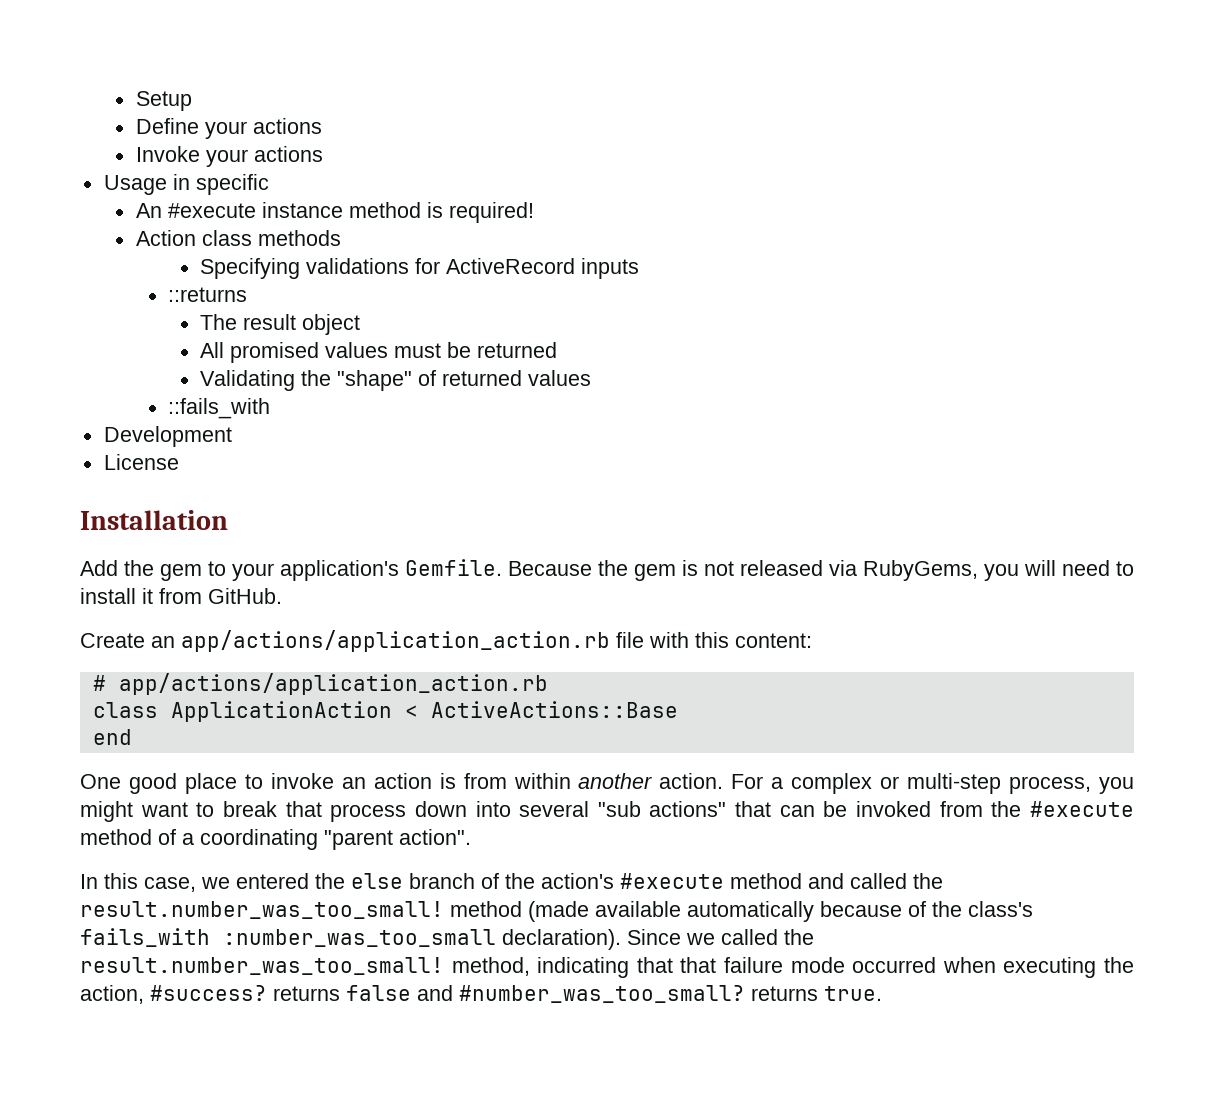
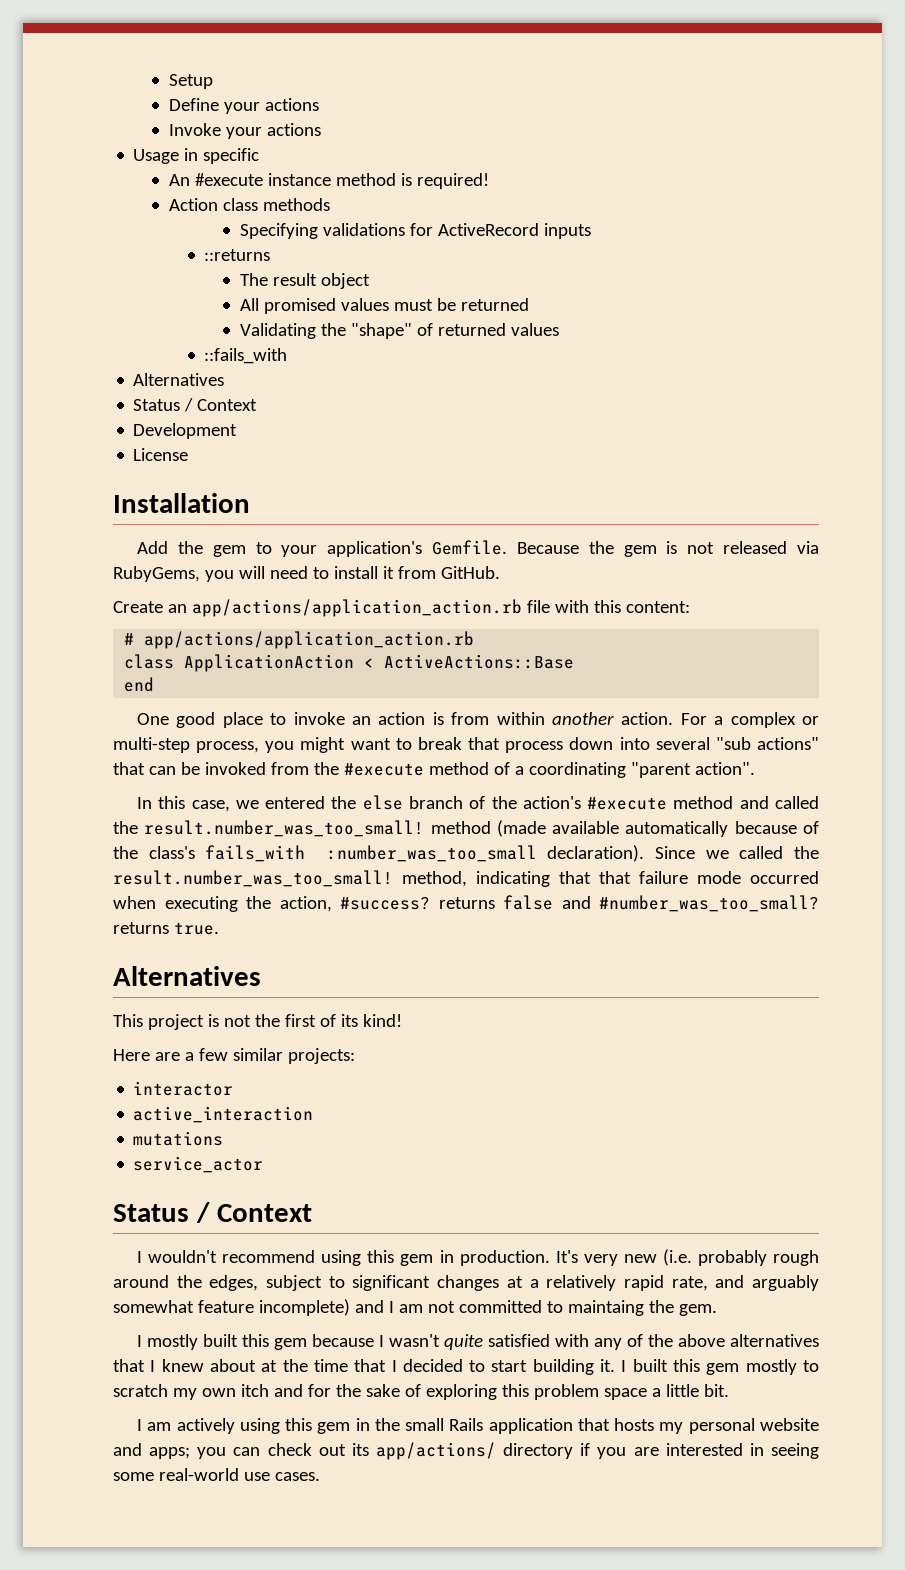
  ::fails_with
+ Alternatives
+ Status / Context
  Since we called the result.number_was_too_small! method, indicating that that failure mode occurred when executing the action, #success? returns false and #number_was_too_small? returns true.
+ Alternatives
+ This project is not the first of its kind!
+ Here are a few similar projects:
+ interactor
+ active_interaction
+ mutations
+ service_actor
+ Status / Context
+ I wouldn't recommend using this gem in production. It's very new (i.e. probably rough around the edges, subject to significant changes at a relatively rapid rate, and arguably somewhat feature incomplete) and I am not committed to maintaing the gem.
+ I mostly built this gem because I wasn't quite satisfied with any of the above alternatives that I knew about at the time that I decided to start building it. I built this gem mostly to scratch my own itch and for the sake of exploring this problem space a little bit.
+ I am actively using this gem in the small Rails application that hosts my personal website and apps; you can check out its app/actions/ directory if you are interested in seeing some real-world use cases.

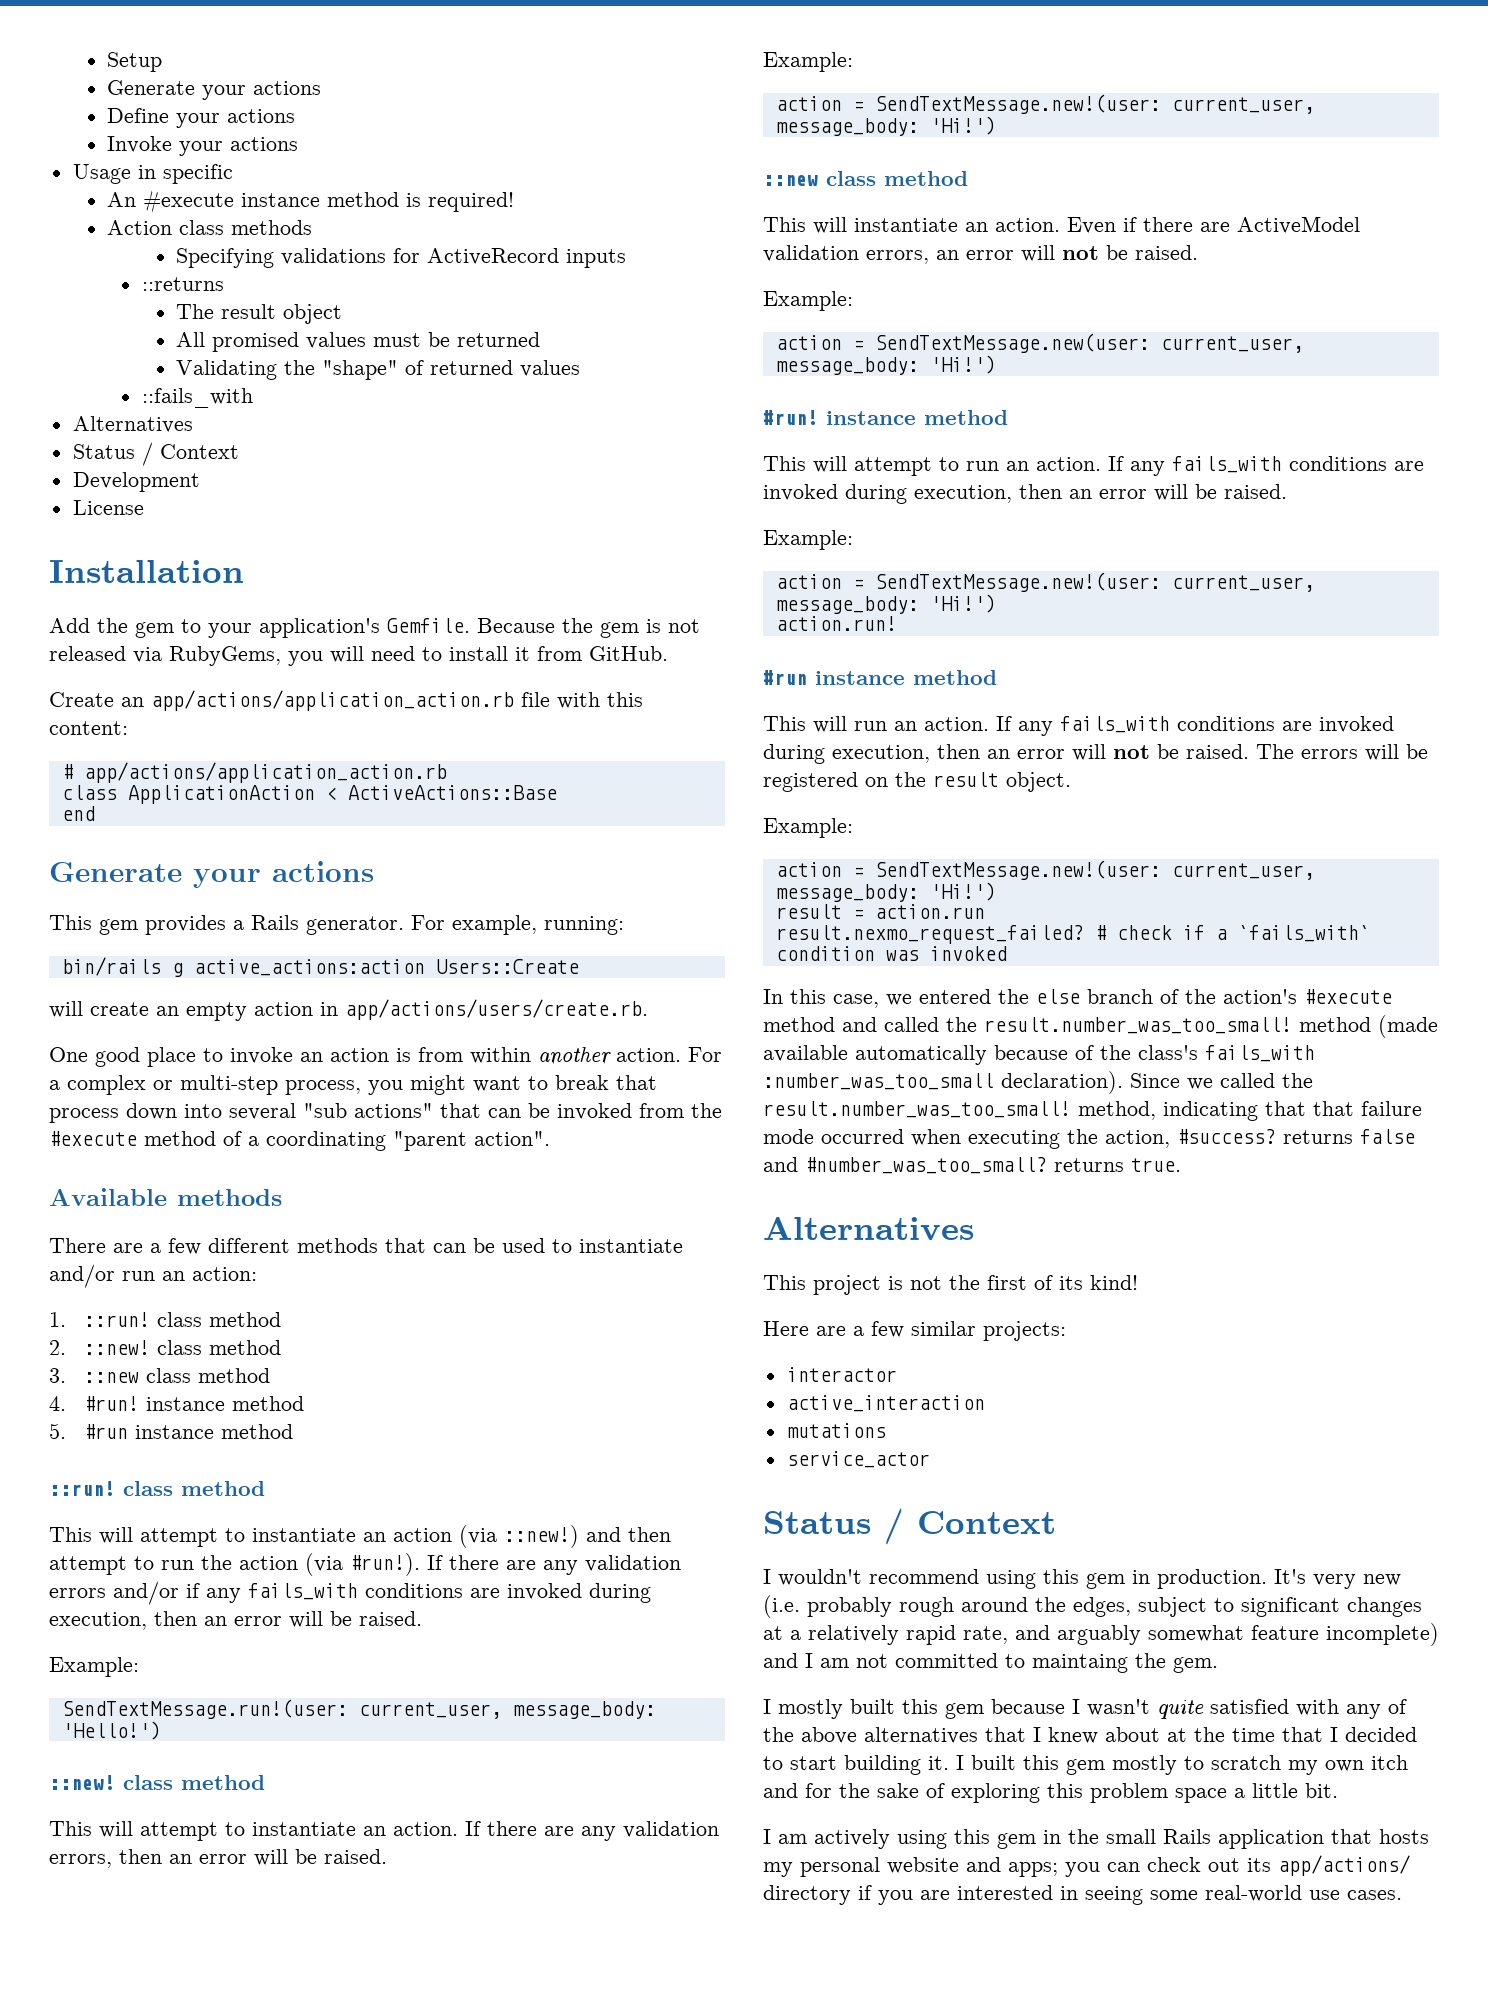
  Setup
+ Generate your actions
  end
+ Generate your actions
+ This gem provides a Rails generator. For example, running:
+ bin/rails g active_actions:action Users::Create
+ will create an empty action in app/actions/users/create.rb.
+ Available methods
+ There are a few different methods that can be used to instantiate and/or run an action:
+ 1. ::run! class method
+ 2. ::new! class method
+ 3. ::new class method
+ 4. #run! instance method
+ 5. #run instance method
+ ::run! class method
+ This will attempt to instantiate an action (via ::new!) and then attempt to run the action (via #run!). If there are any validation errors and/or if any fails_with conditions are invoked during execution, then an error will be raised.
+ Example:
+ SendTextMessage.run!(user: current_user, message_body: 'Hello!')
+ ::new! class method
+ This will attempt to instantiate an action. If there are any validation errors, then an error will be raised.
+ Example:
+ action = SendTextMessage.new!(user: current_user, message_body: 'Hi!')
+ ::new class method
+ This will instantiate an action. Even if there are ActiveModel validation errors, an error will not be raised.
+ Example:
+ action = SendTextMessage.new(user: current_user, message_body: 'Hi!')
+ #run! instance method
+ This will attempt to run an action. If any fails_with conditions are invoked during execution, then an error will be raised.
+ Example:
+ action = SendTextMessage.new!(user: current_user, message_body: 'Hi!')
+ action.run!
+ #run instance method
+ This will run an action. If any fails_with conditions are invoked during execution, then an error will not be raised. The errors will be registered on the result object.
+ Example:
+ action = SendTextMessage.new!(user: current_user, message_body: 'Hi!')
+ result = action.run
+ result.nexmo_request_failed? # check if a `fails_with` condition was invoked

